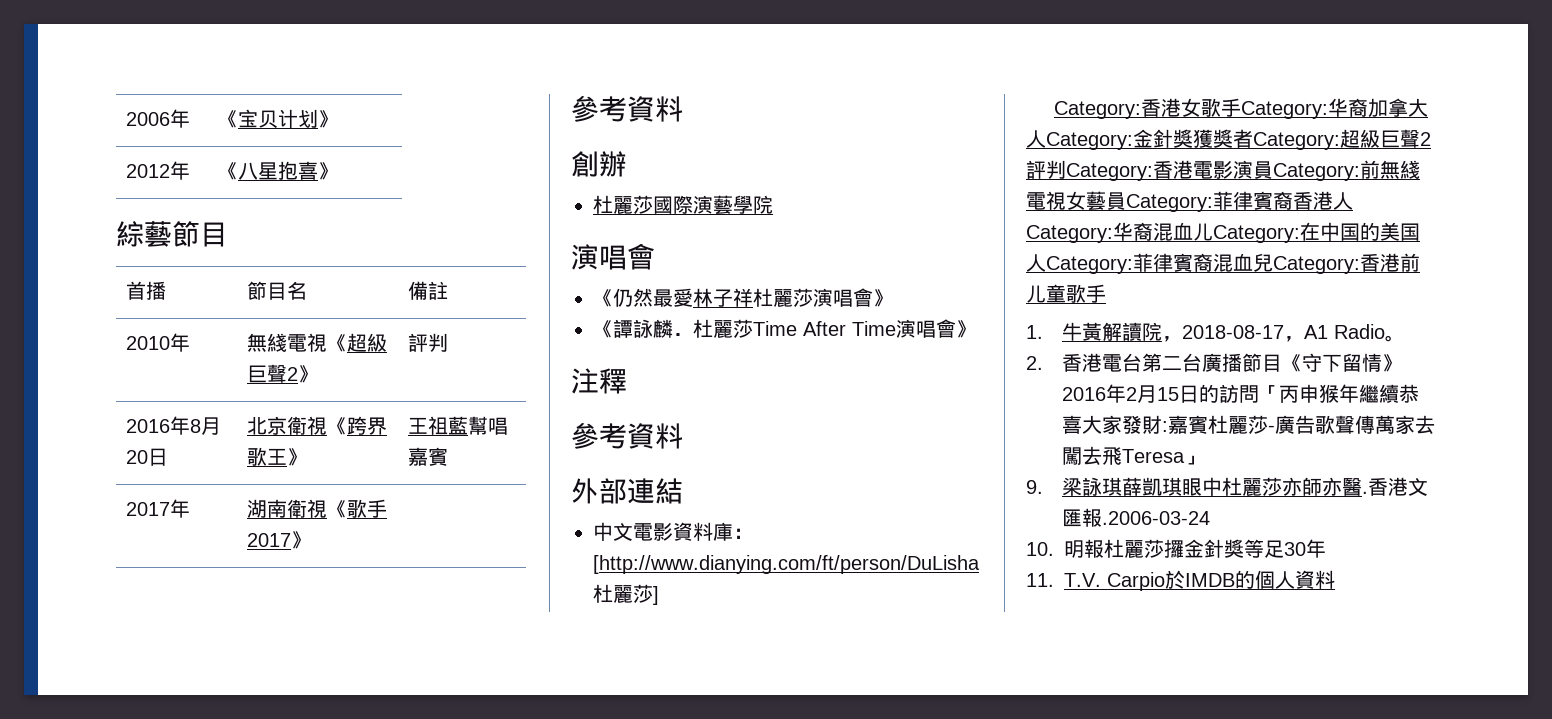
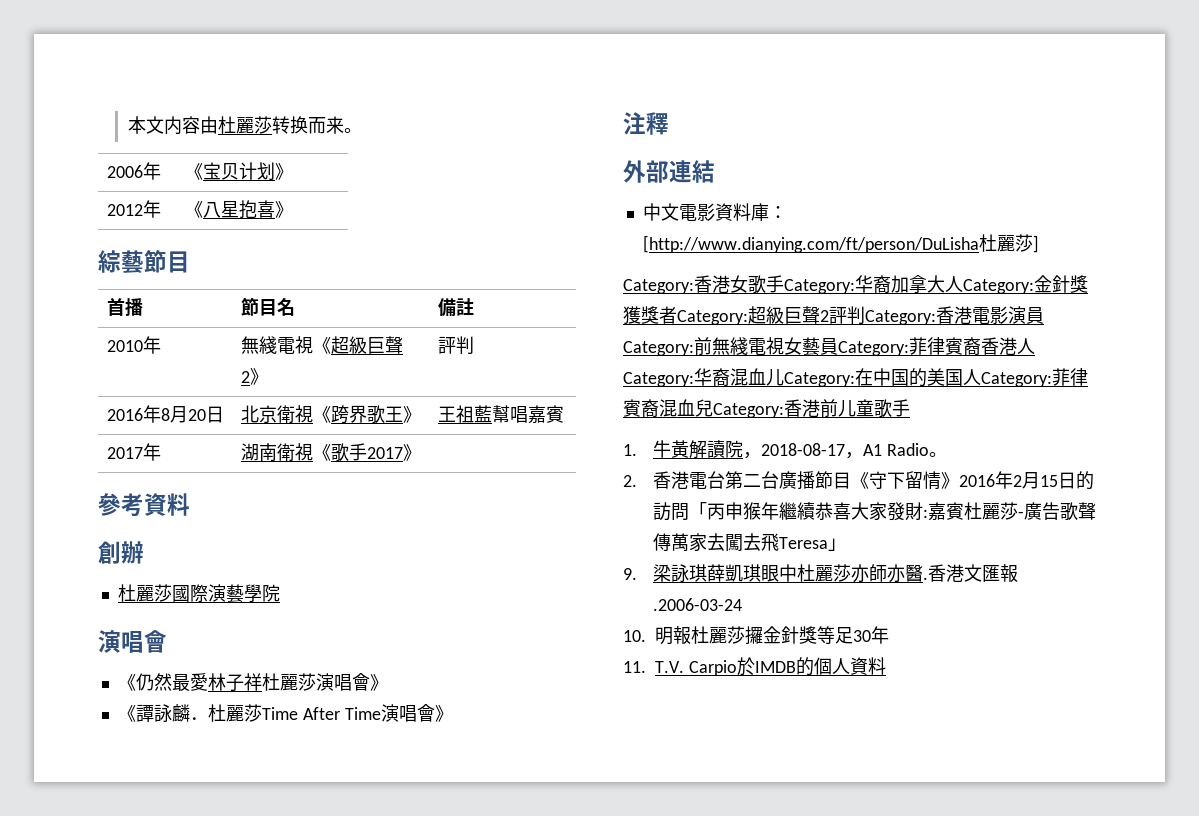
+ 本文内容由杜麗莎转换而来。
  注釋
- 參考資料

